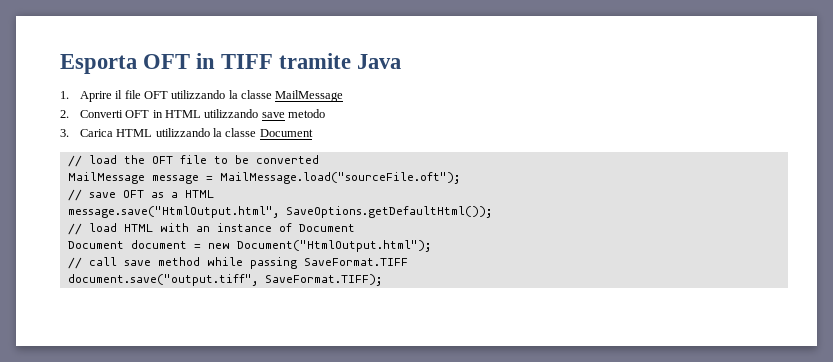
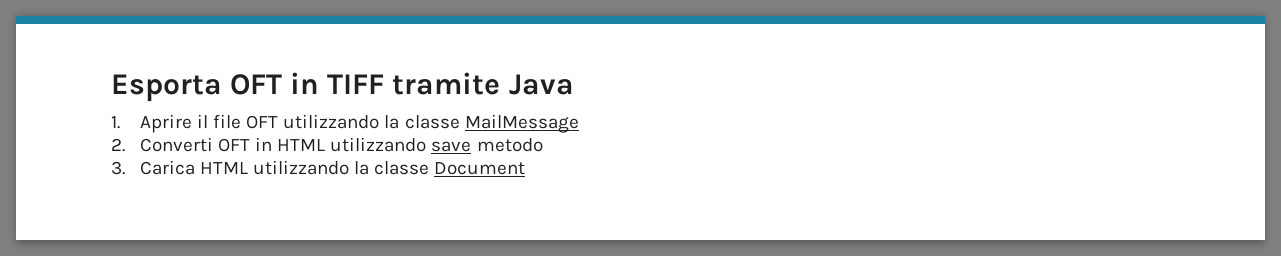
- // load the OFT file to be converted
- MailMessage message = MailMessage.load("sourceFile.oft");
- // save OFT as a HTML
- message.save("HtmlOutput.html", SaveOptions.getDefaultHtml());
- // load HTML with an instance of Document
- Document document = new Document("HtmlOutput.html");
- // call save method while passing SaveFormat.TIFF
- document.save("output.tiff", SaveFormat.TIFF);

